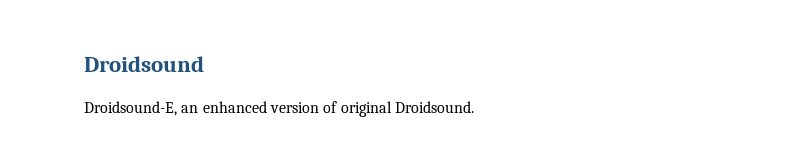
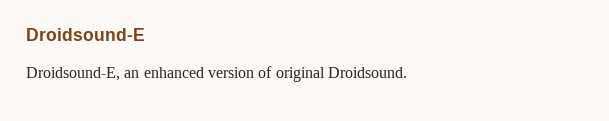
- Droidsound
+ Droidsound-E

